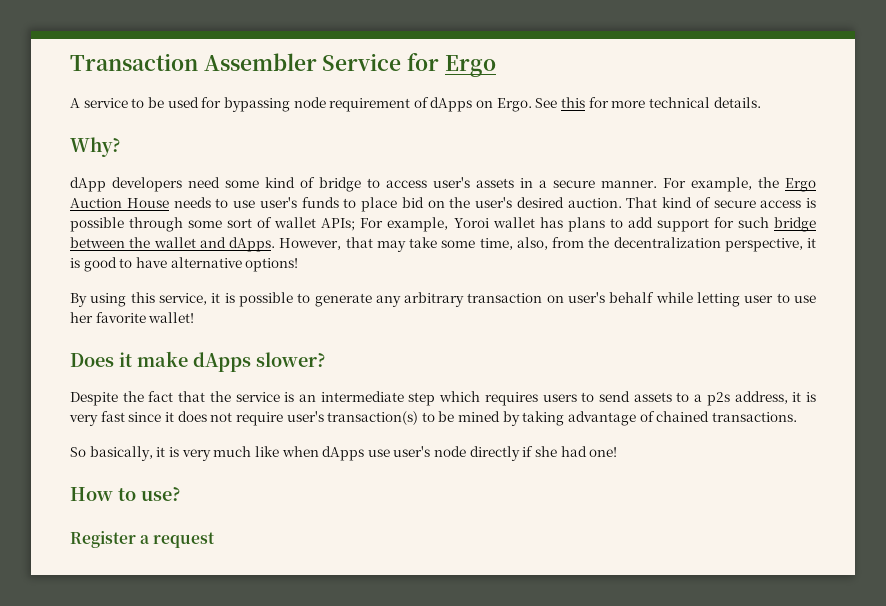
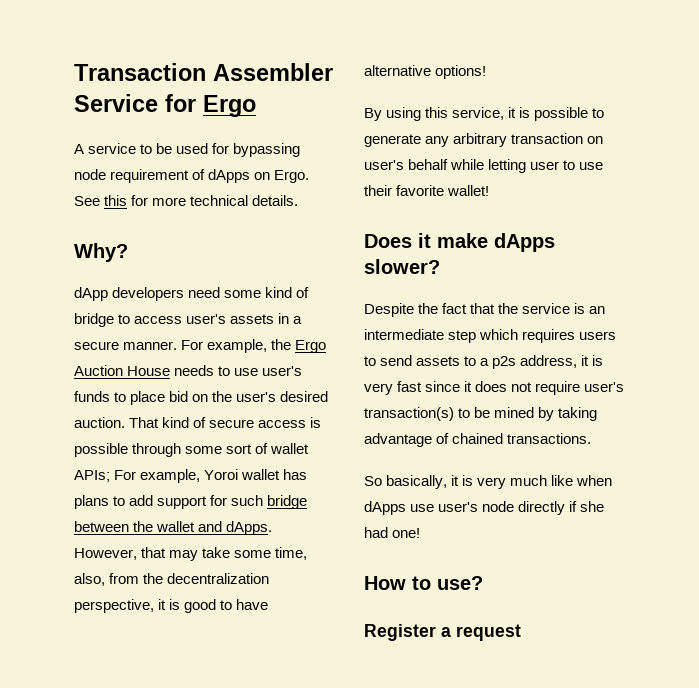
- By using this service, it is possible to generate any arbitrary transaction on user's behalf while letting user to use her favorite wallet!
+ By using this service, it is possible to generate any arbitrary transaction on user's behalf while letting user to use their favorite wallet!

